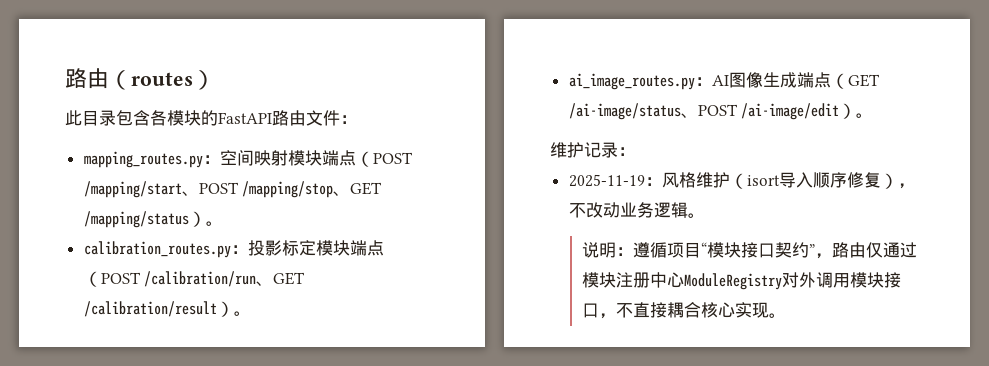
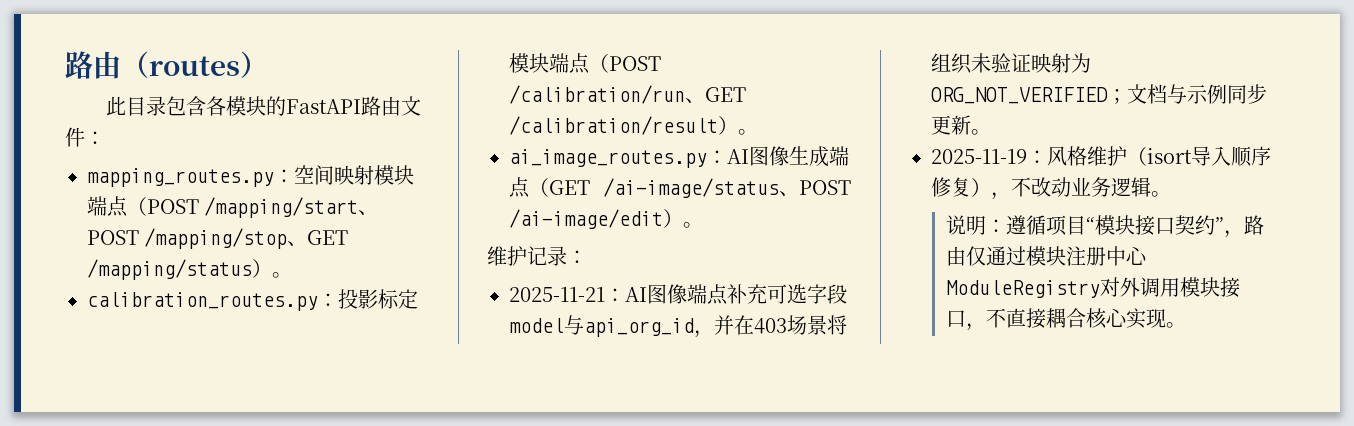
+ 2025-11-21：AI图像端点补充可选字段model与api_org_id，并在403场景将组织未验证映射为ORG_NOT_VERIFIED；文档与示例同步更新。

